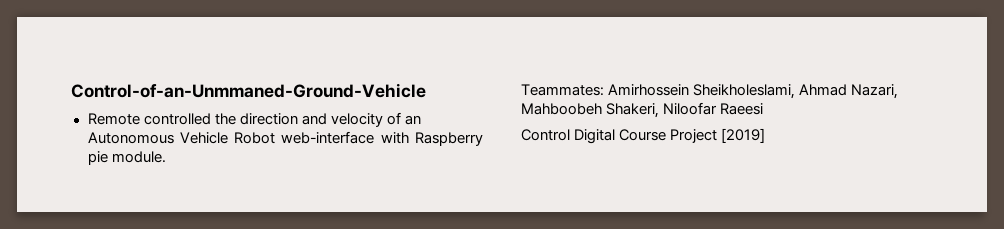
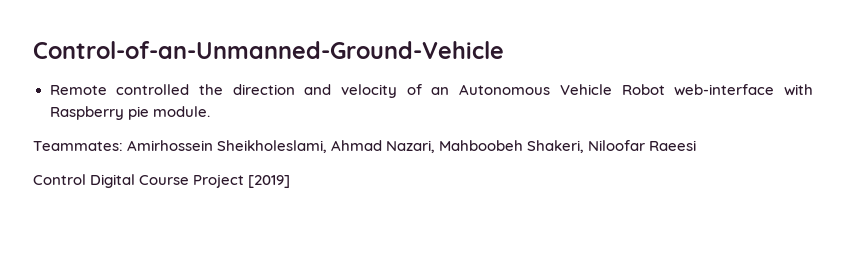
- Control-of-an-Unmmaned-Ground-Vehicle
+ Control-of-an-Unmanned-Ground-Vehicle

